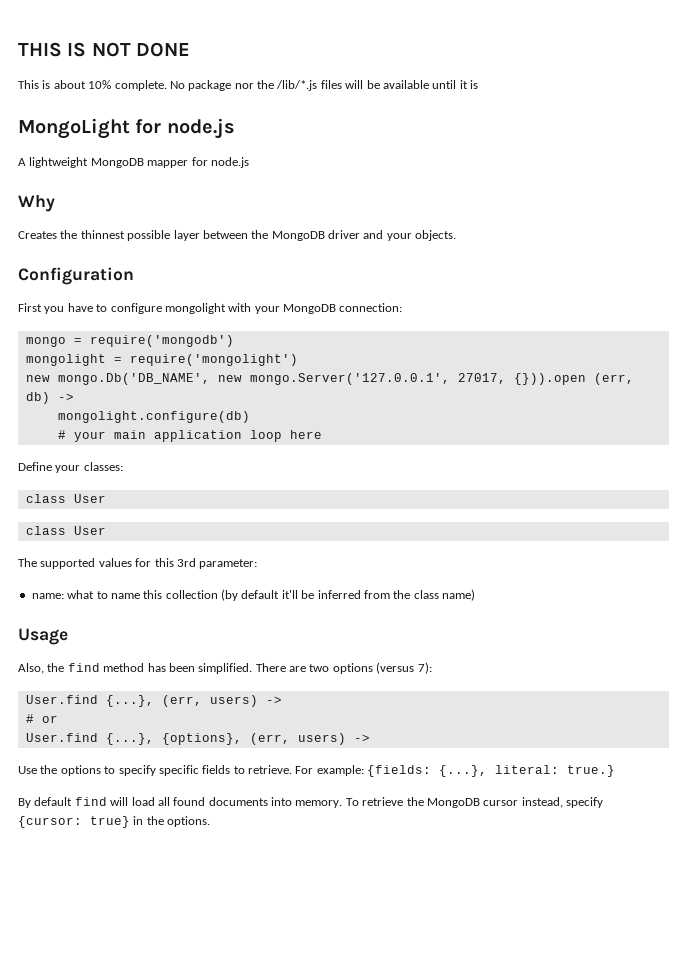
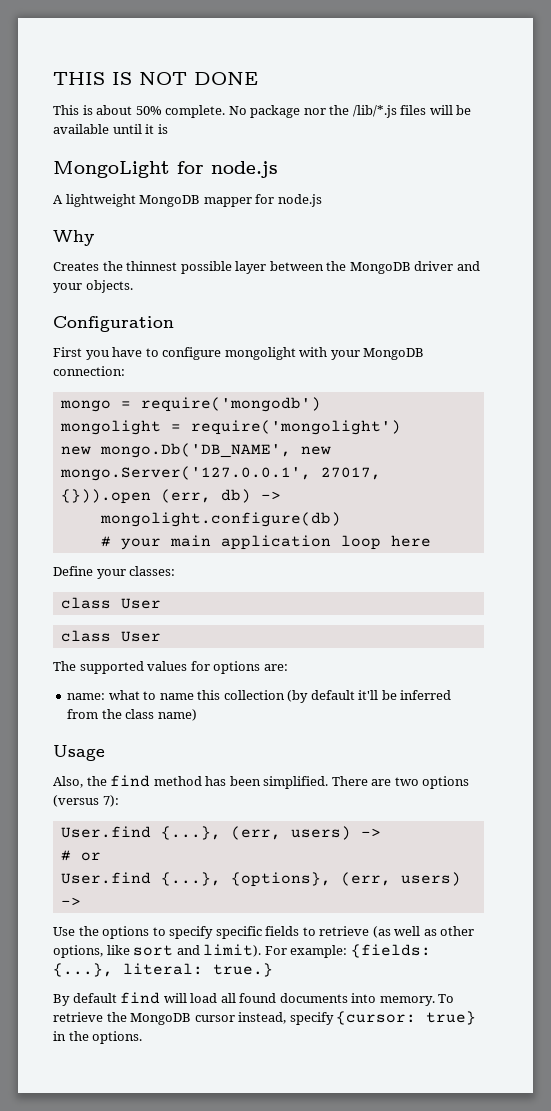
- This is about 10% complete.
+ This is about 50% complete.
- The supported values for this 3rd parameter:
+ The supported values for options are:
- Use the options to specify specific fields to retrieve.
+ Use the options to specify specific fields to retrieve (as well as other options, like sort and limit).

